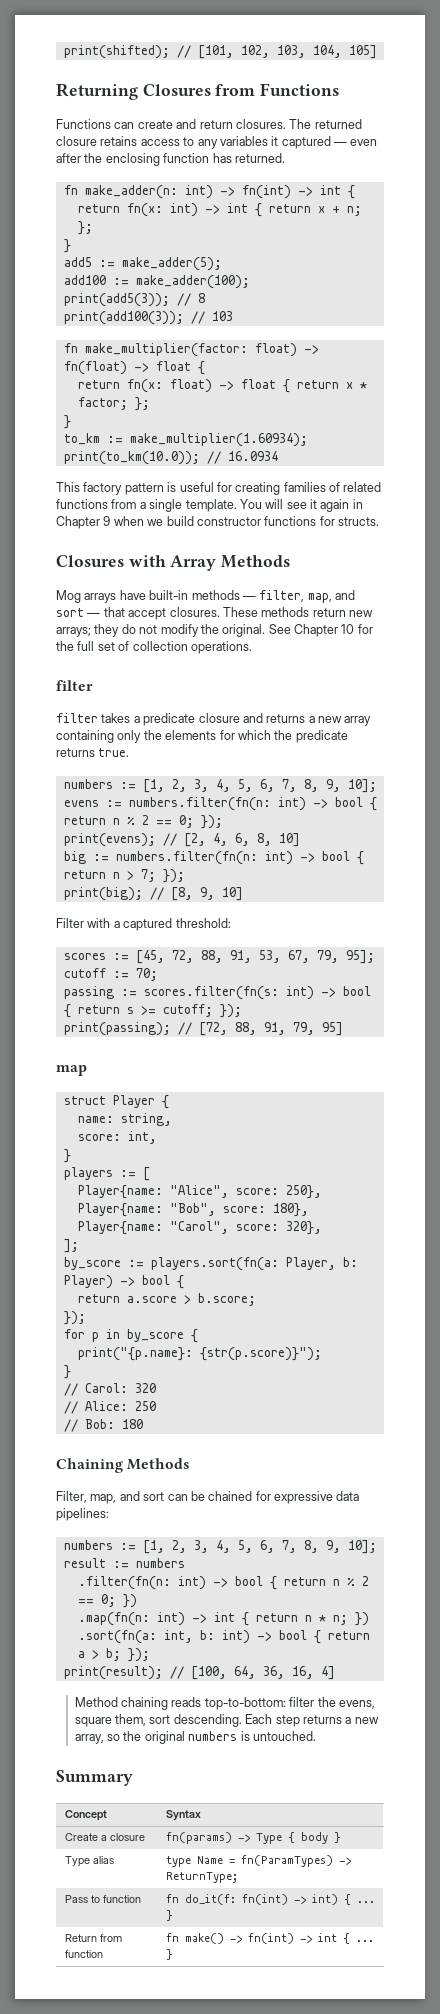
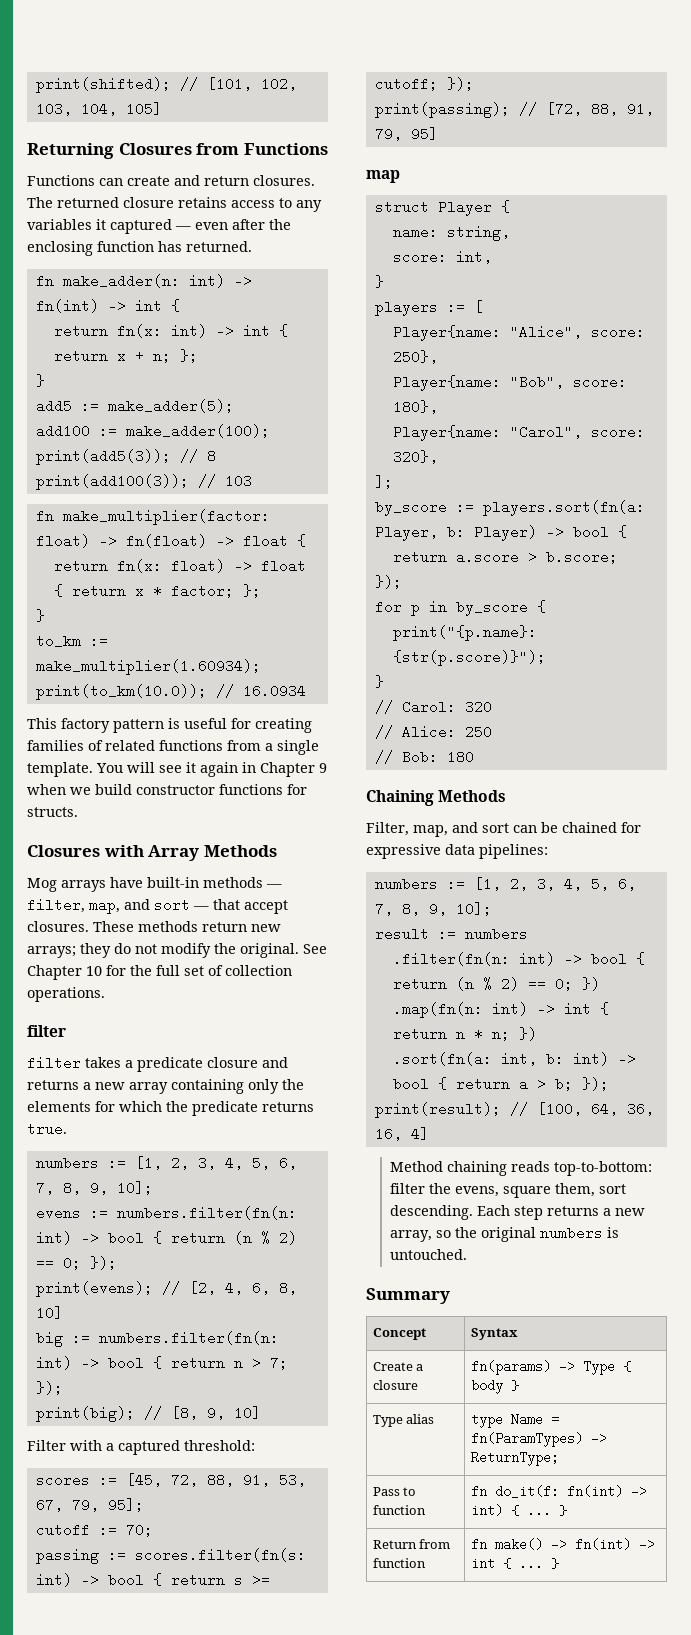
- evens := numbers.filter(fn(n: int) -> bool { return n % 2 == 0; });
+ evens := numbers.filter(fn(n: int) -> bool { return (n % 2) == 0; });
- .filter(fn(n: int) -> bool { return n % 2 == 0; })
+ .filter(fn(n: int) -> bool { return (n % 2) == 0; })

